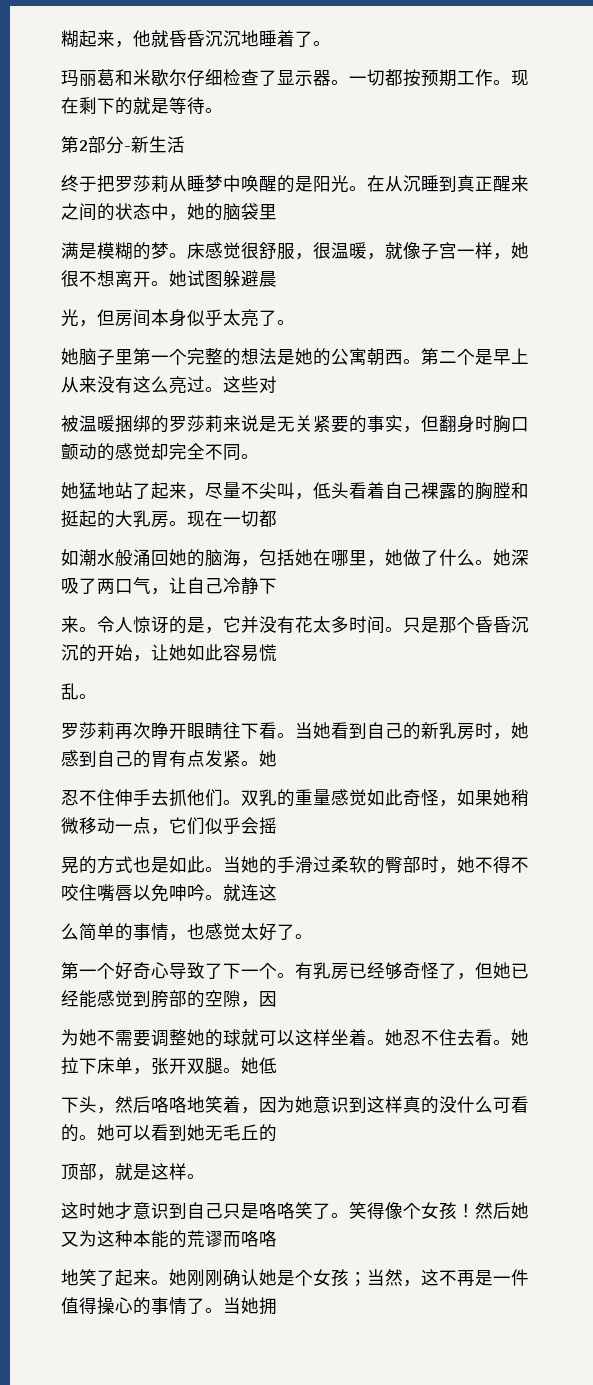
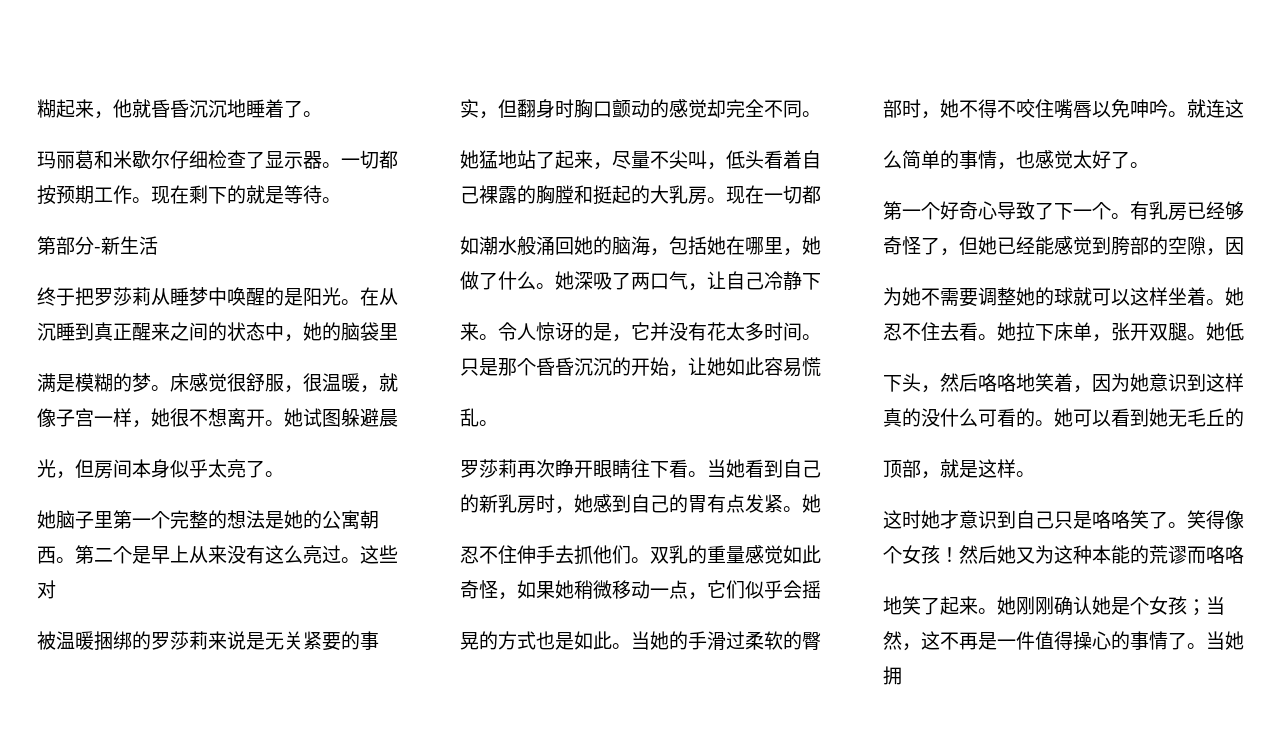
- 第2部分-新生活
+ 第部分-新生活

